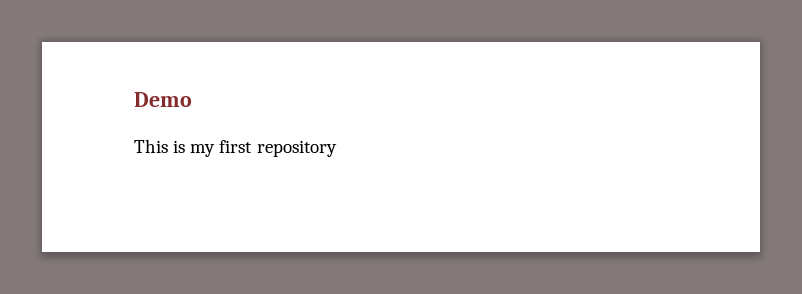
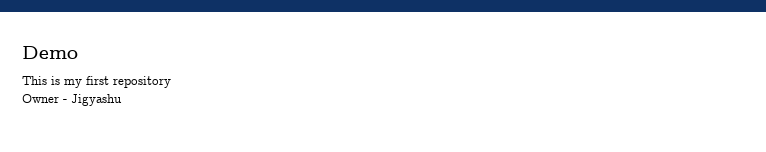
+ Owner - Jigyashu

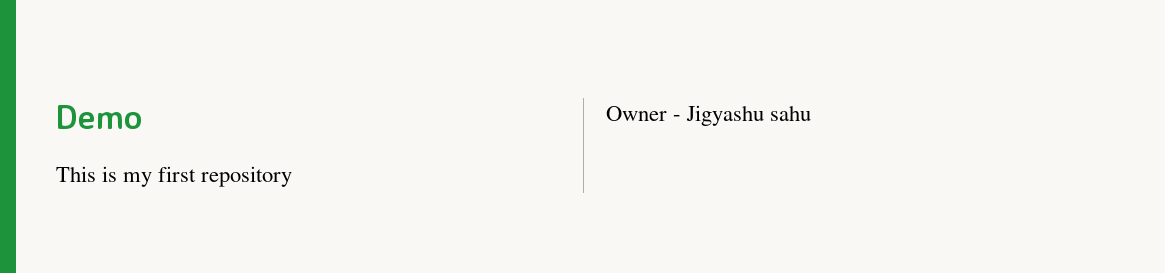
- Owner - Jigyashu
+ Owner - Jigyashu sahu

